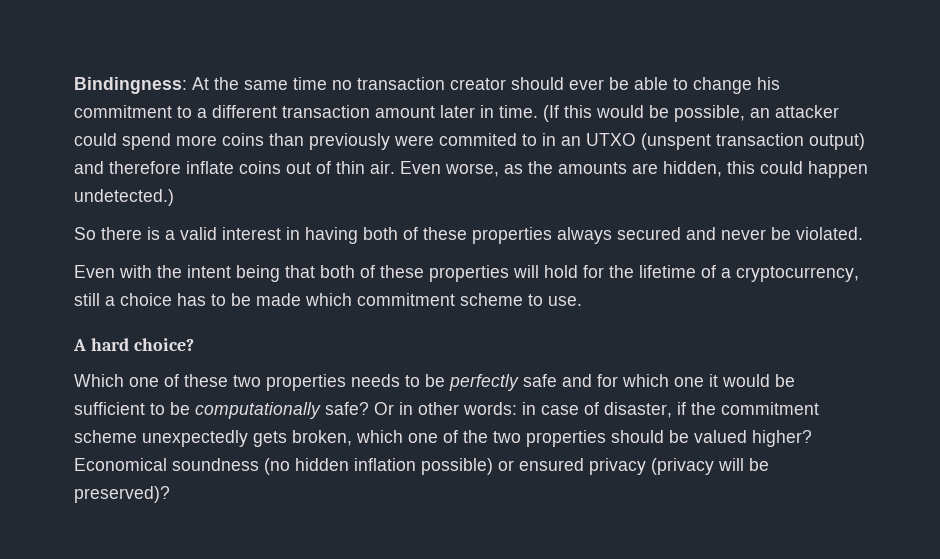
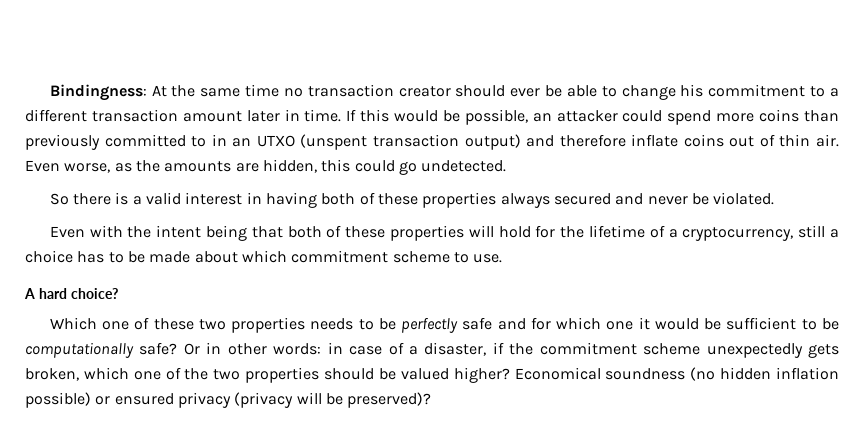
- (If this would be possible, an attacker could spend more coins than previously were commited to in an UTXO (unspent transaction output) and therefore inflate coins out of thin air.
+ If this would be possible, an attacker could spend more coins than previously committed to in an UTXO (unspent transaction output) and therefore inflate coins out of thin air.
- Even worse, as the amounts are hidden, this could happen undetected.)
+ Even worse, as the amounts are hidden, this could go undetected.
- Even with the intent being that both of these properties will hold for the lifetime of a cryptocurrency, still a choice has to be made which commitment scheme to use.
+ Even with the intent being that both of these properties will hold for the lifetime of a cryptocurrency, still a choice has to be made about which commitment scheme to use.
- Or in other words: in case of disaster, if the commitment scheme unexpectedly gets broken, which one of the two properties should be valued higher?
+ Or in other words: in case of a disaster, if the commitment scheme unexpectedly gets broken, which one of the two properties should be valued higher?

